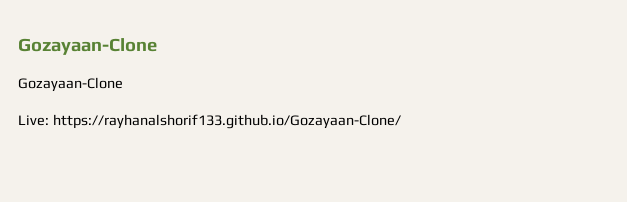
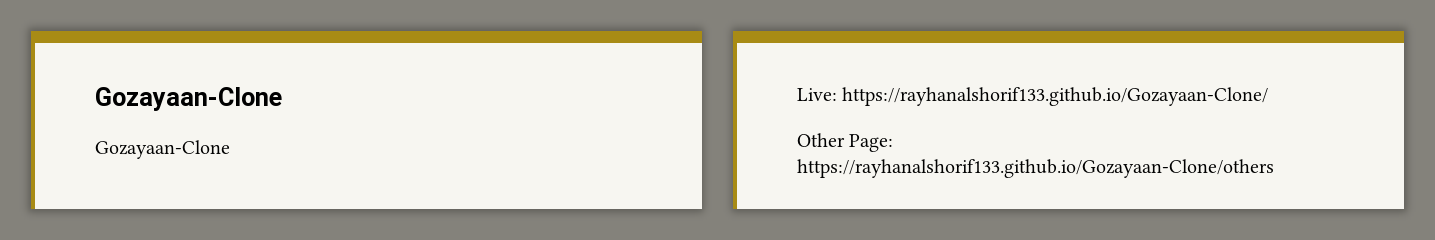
+ Other Page: https://rayhanalshorif133.github.io/Gozayaan-Clone/others

